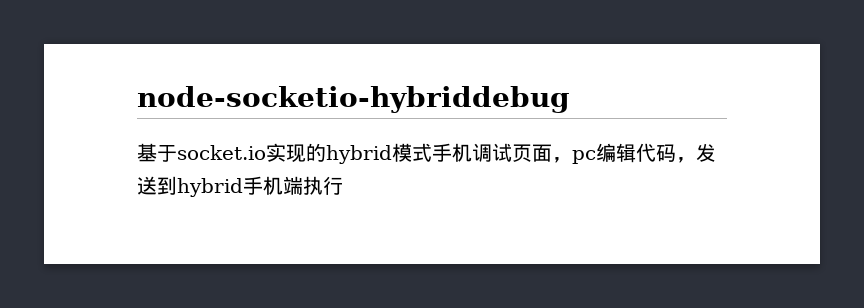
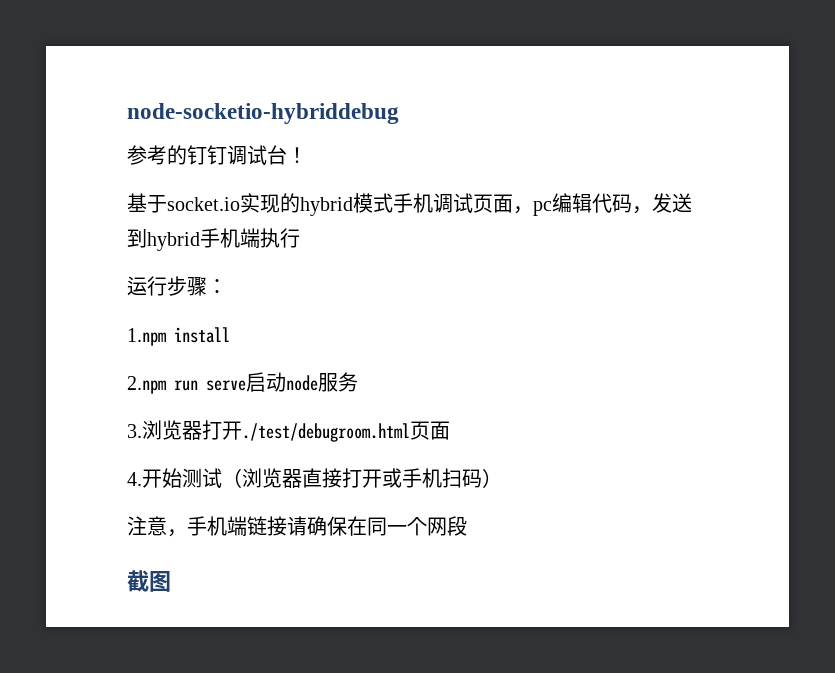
+ 参考的钉钉调试台！
+ 运行步骤：
+ 1.npm install
+ 2.npm run serve启动node服务
+ 3.浏览器打开./test/debugroom.html页面
+ 4.开始测试（浏览器直接打开或手机扫码）
+ 注意，手机端链接请确保在同一个网段
+ 截图

